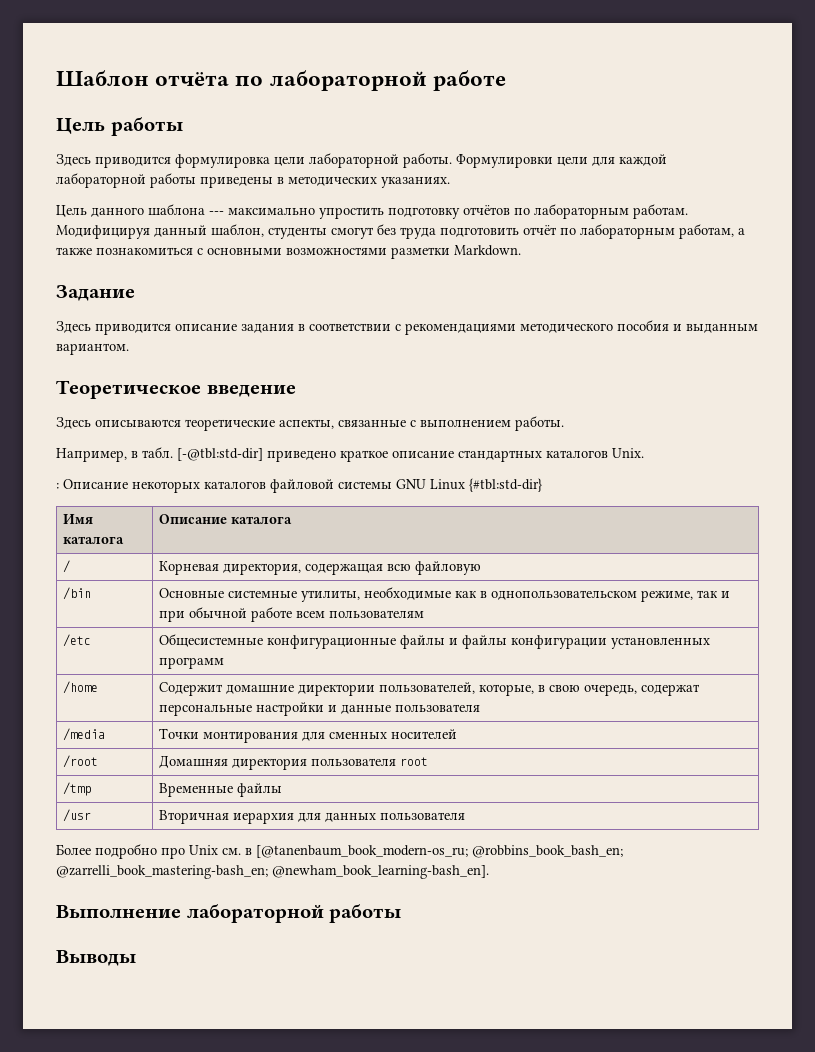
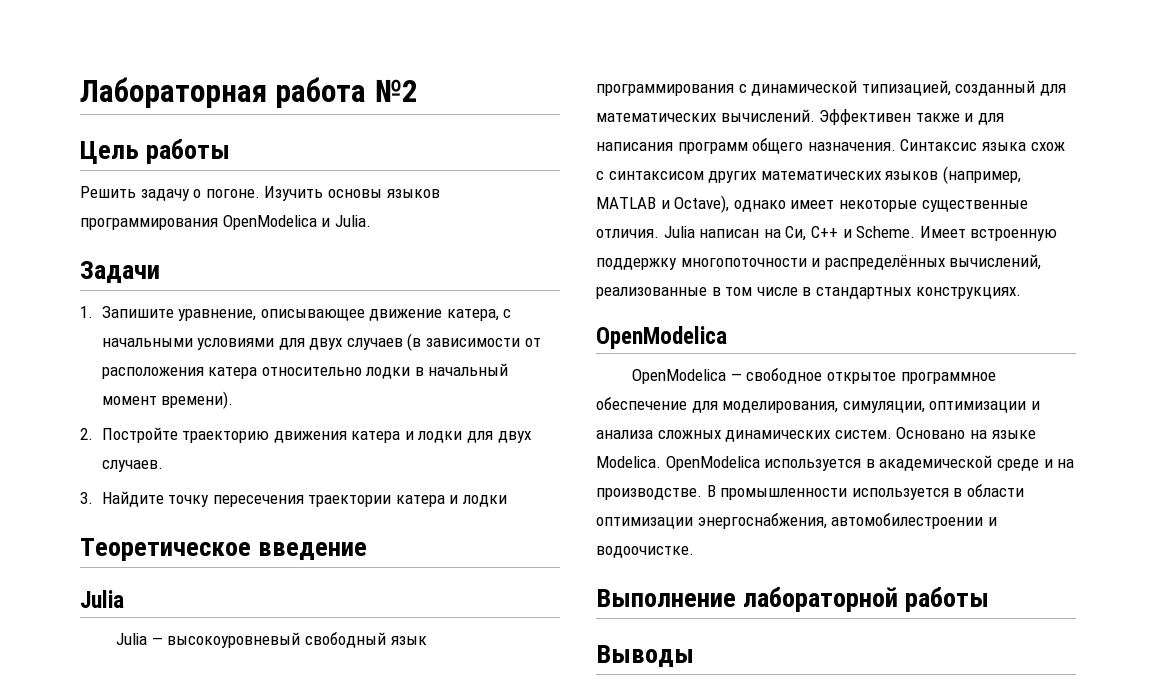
- Шаблон отчёта по лабораторной работе
+ Лабораторная работа №2
  Цель работы
- Здесь приводится формулировка цели лабораторной работы. Формулировки цели для каждой лабораторной работы приведены в методических указаниях.
- Цель данного шаблона --- максимально упростить подготовку отчётов по лабораторным работам. Модифицируя данный шаблон, студенты смогут без труда подготовить отчёт по лабораторным работам, а также познакомиться с основными возможностями разметки Markdown.
- Задание
- Здесь приводится описание задания в соответствии с рекомендациями методического пособия и выданным вариантом.
+ Решить задачу о погоне. Изучить основы языков программирования OpenModelica и Julia.
+ Задачи
+ 1. Запишите уравнение, описывающее движение катера, с начальными условиями для двух случаев (в зависимости от расположения катера относительно лодки в начальный момент времени).
+ 2. Постройте траекторию движения катера и лодки для двух случаев.
+ 3. Найдите точку пересечения траектории катера и лодки
  Теоретическое введение
- Здесь описываются теоретические аспекты, связанные с выполнением работы.
- Например, в табл. [-@tbl:std-dir] приведено краткое описание стандартных каталогов Unix.
- : Описание некоторых каталогов файловой системы GNU Linux {#tbl:std-dir}
- Имя каталога | Описание каталога
- / | Корневая директория, содержащая всю файловую
- /bin | Основные системные утилиты, необходимые как в однопользовательском режиме, так и при обычной работе всем пользователям
- /etc | Общесистемные конфигурационные файлы и файлы конфигурации установленных программ
- /home | Содержит домашние директории пользователей, которые, в свою очередь, содержат персональные настройки и данные пользователя
- /media | Точки монтирования для сменных носителей
- /root | Домашняя директория пользователя root
- /tmp | Временные файлы
- /usr | Вторичная иерархия для данных пользователя
- Более подробно про Unix см. в [@tanenbaum_book_modern-os_ru; @robbins_book_bash_en; @zarrelli_book_mastering-bash_en; @newham_book_learning-bash_en].
+ Julia
+ Julia — высокоуровневый свободный язык программирования с динамической типизацией, созданный для математических вычислений. Эффективен также и для написания программ общего назначения. Синтаксис языка схож с синтаксисом других математических языков (например, MATLAB и Octave), однако имеет некоторые существенные отличия. Julia написан на Си, C++ и Scheme. Имеет встроенную поддержку многопоточности и распределённых вычислений, реализованные в том числе в стандартных конструкциях.
+ OpenModelica
+ OpenModelica — свободное открытое программное обеспечение для моделирования, симуляции, оптимизации и анализа сложных динамических систем. Основано на языке Modelica. OpenModelica используется в академической среде и на производстве. В промышленности используется в области оптимизации энергоснабжения, автомобилестроении и водоочистке.

